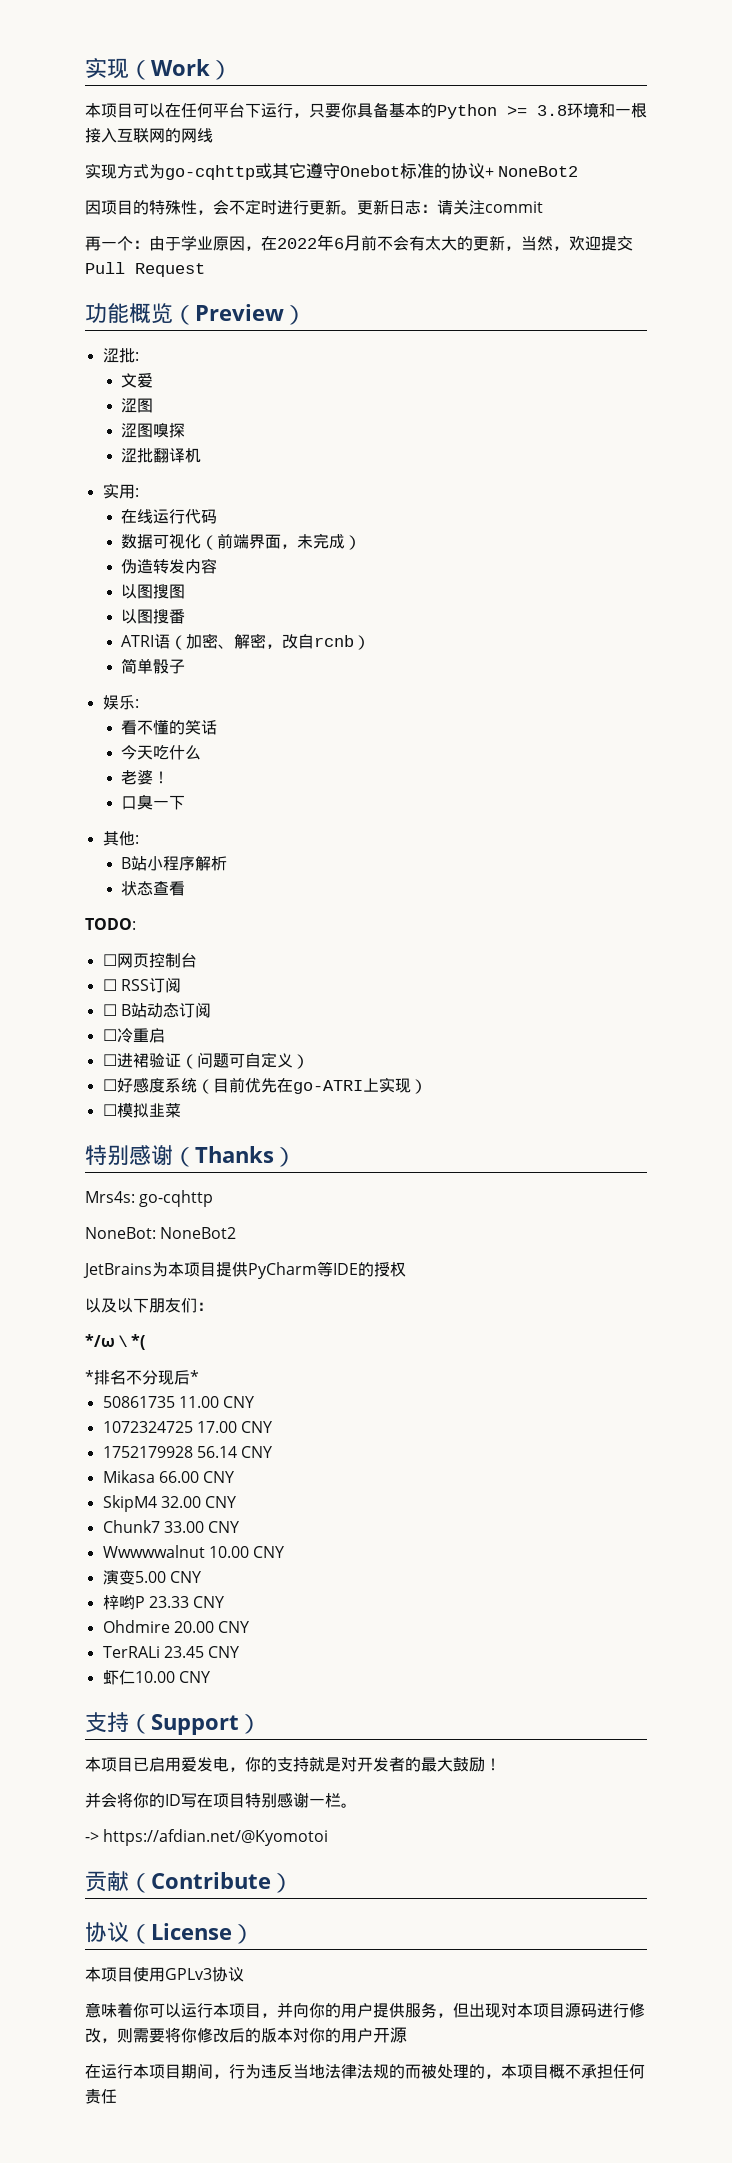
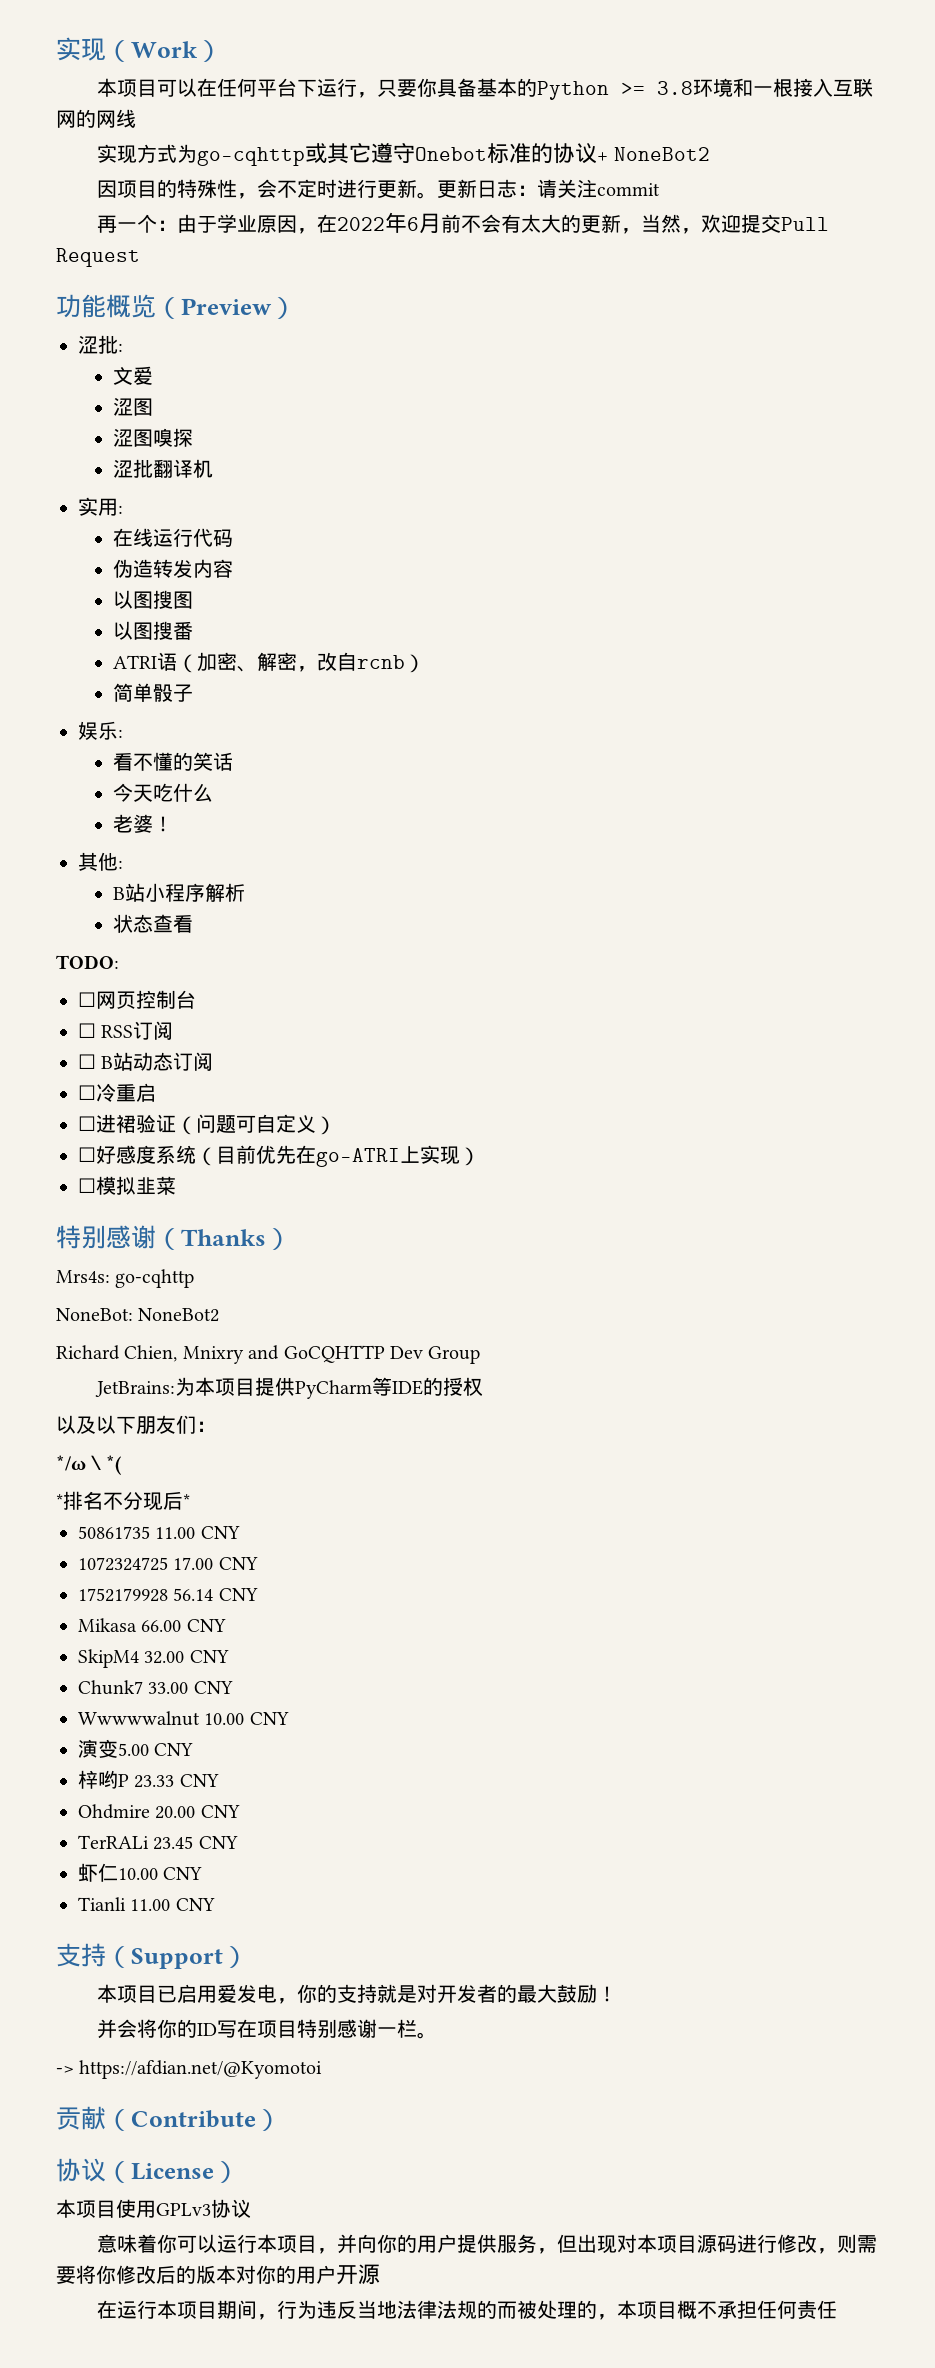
- 数据可视化（前端界面，未完成）
- 口臭一下
- JetBrains为本项目提供PyCharm等IDE的授权
+ Richard Chien, Mnixry and GoCQHTTP Dev Group
+ JetBrains:为本项目提供PyCharm等IDE的授权
+ Tianli 11.00 CNY

